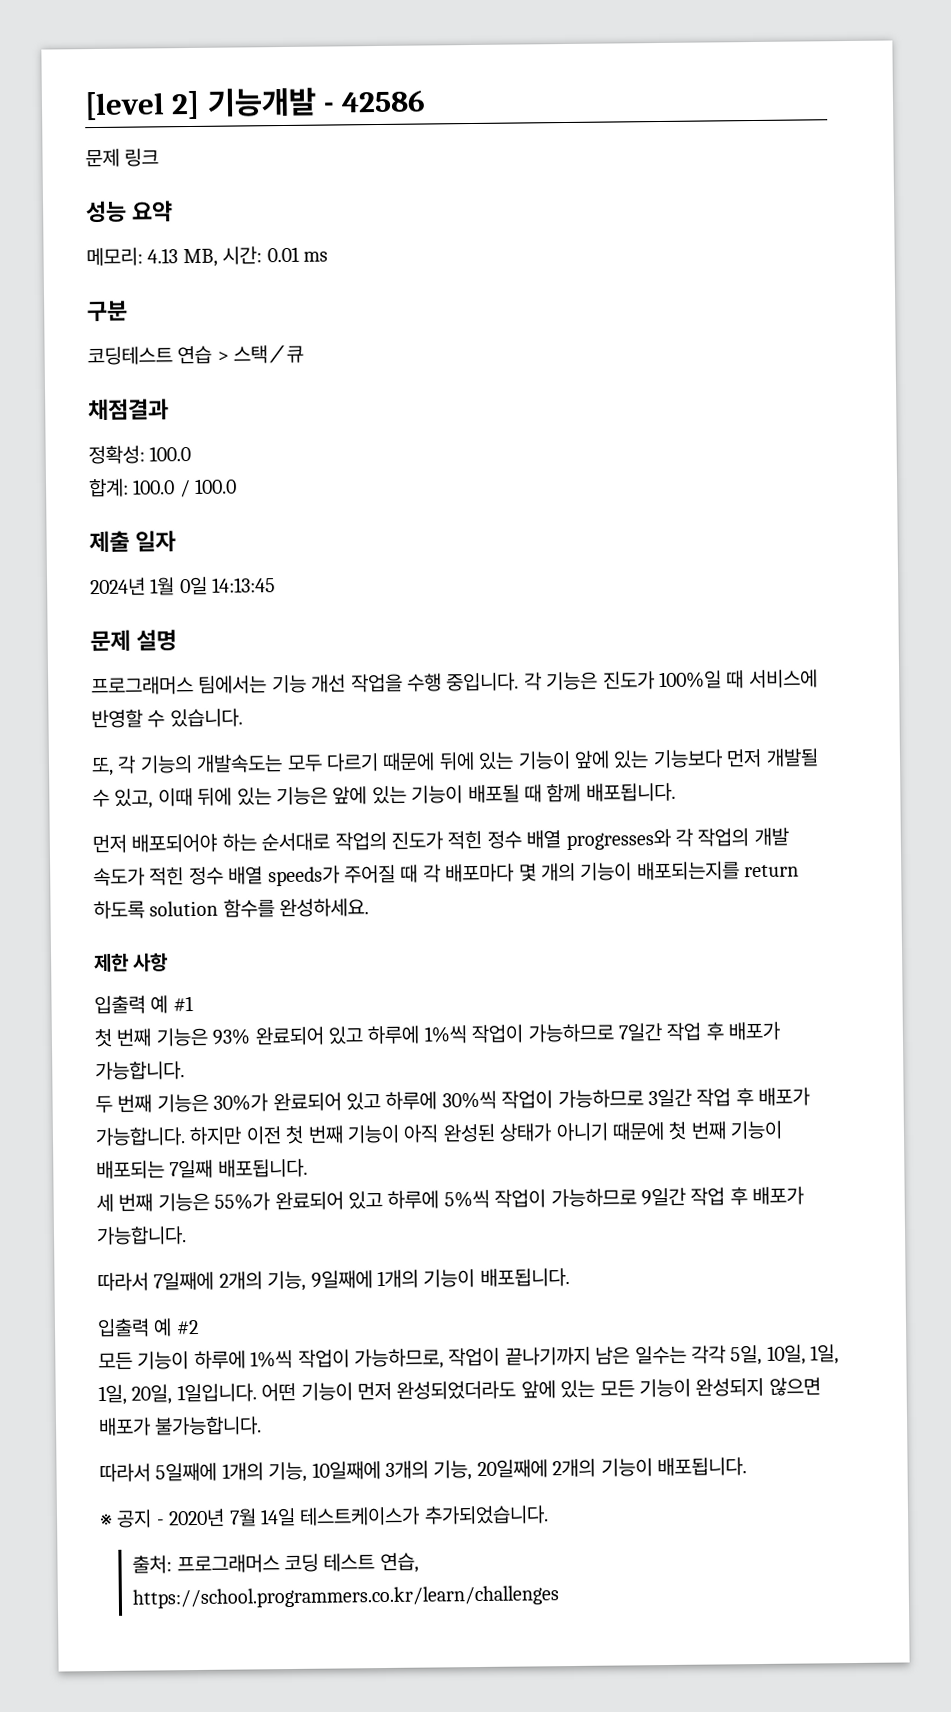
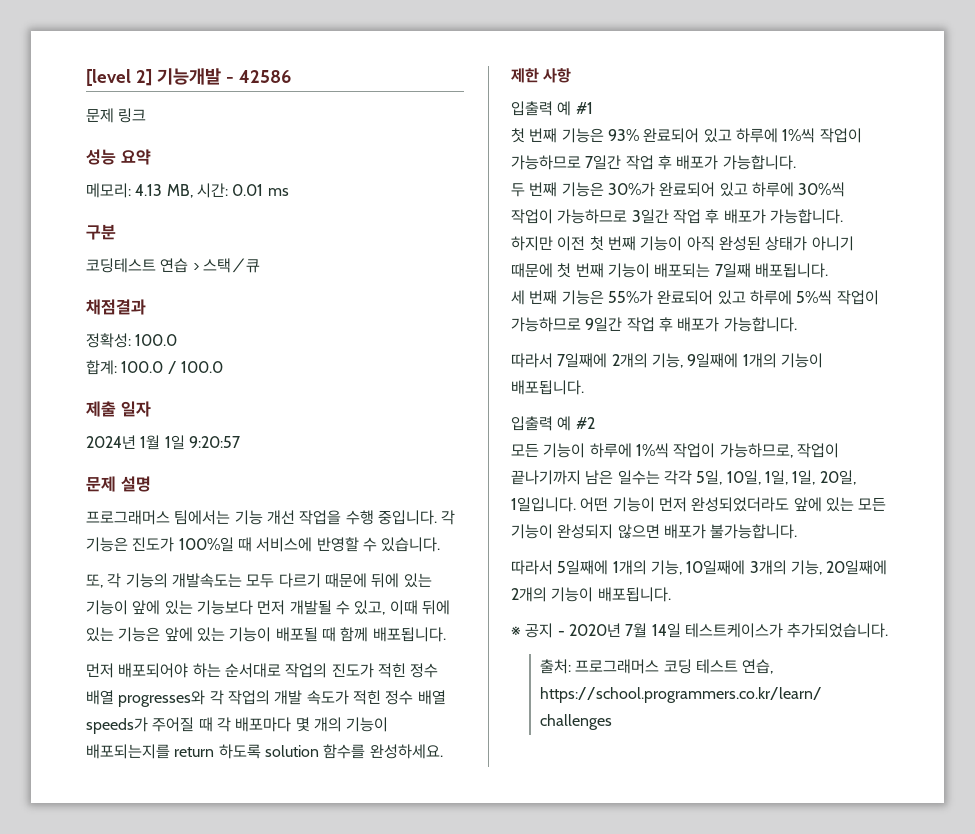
- 2024년 1월 0일 14:13:45
+ 2024년 1월 1일 9:20:57

